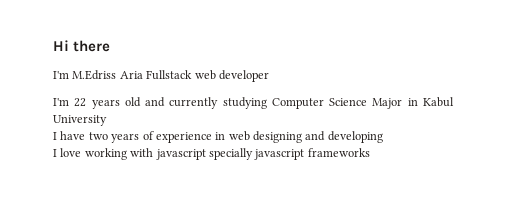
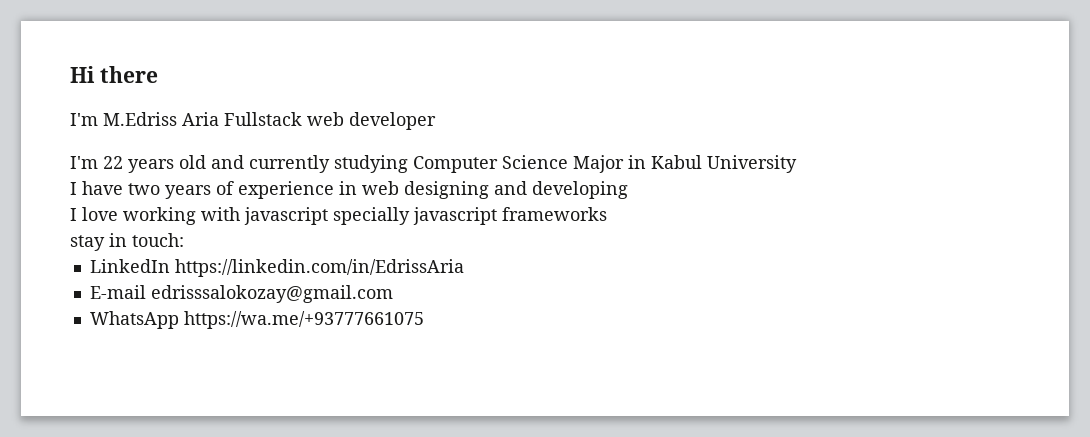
+ stay in touch:
+ LinkedIn https://linkedin.com/in/EdrissAria
+ E-mail edrisssalokozay@gmail.com
+ WhatsApp https://wa.me/+93777661075

